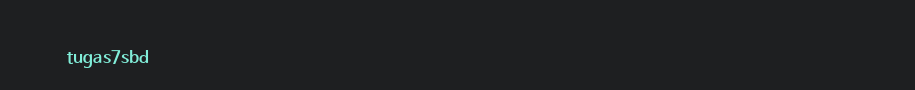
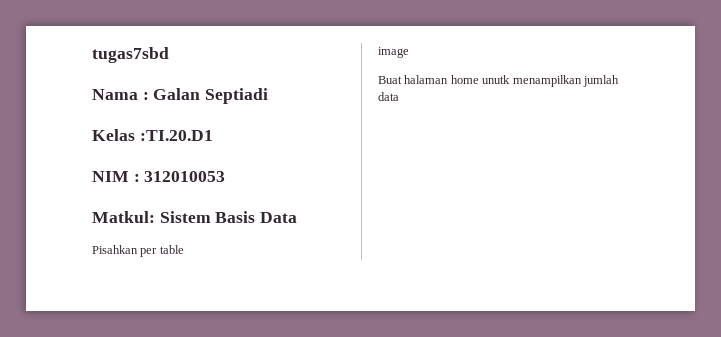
+ Nama : Galan Septiadi
+ Kelas :TI.20.D1
+ NIM : 312010053
+ Matkul: Sistem Basis Data
+ Pisahkan per table
+ image
+ Buat halaman home unutk menampilkan jumlah data

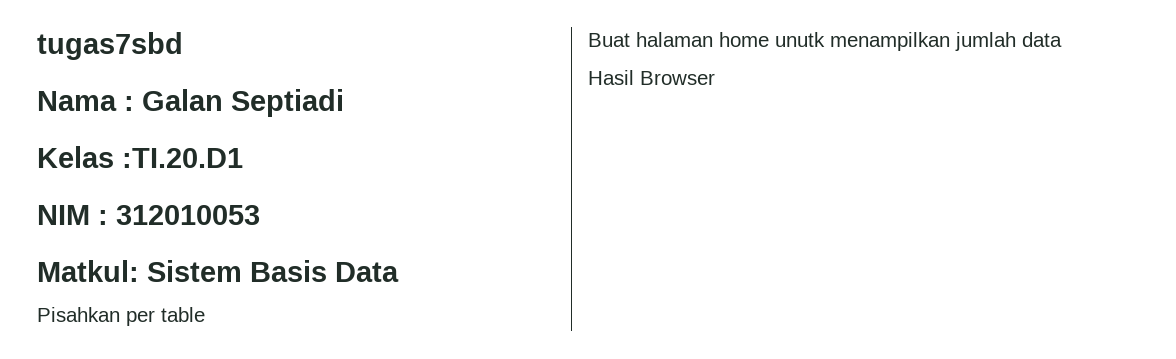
- image
+ Hasil Browser

